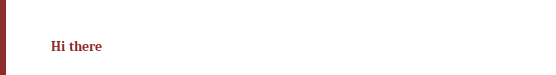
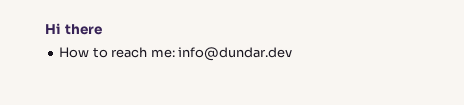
+ How to reach me: info@dundar.dev

